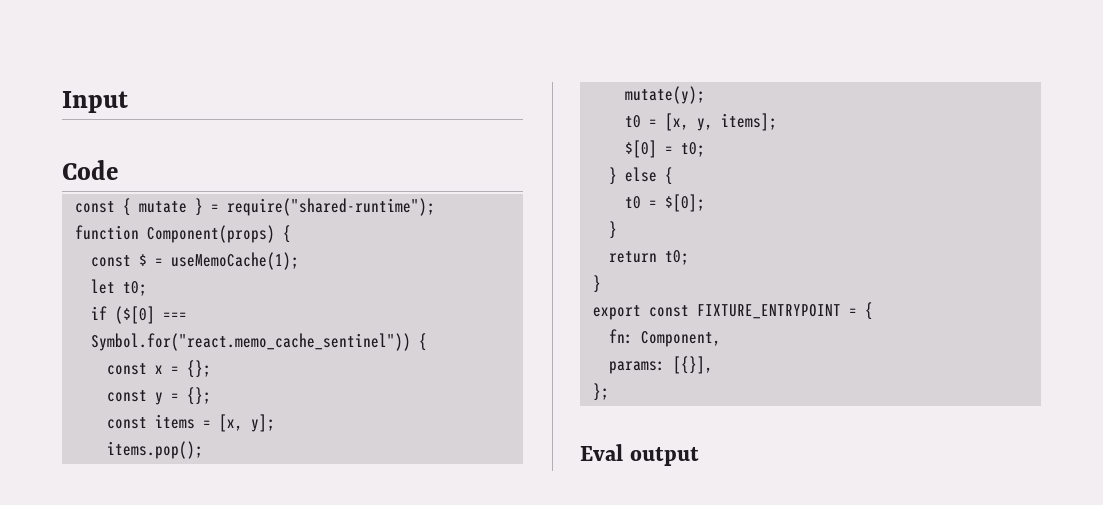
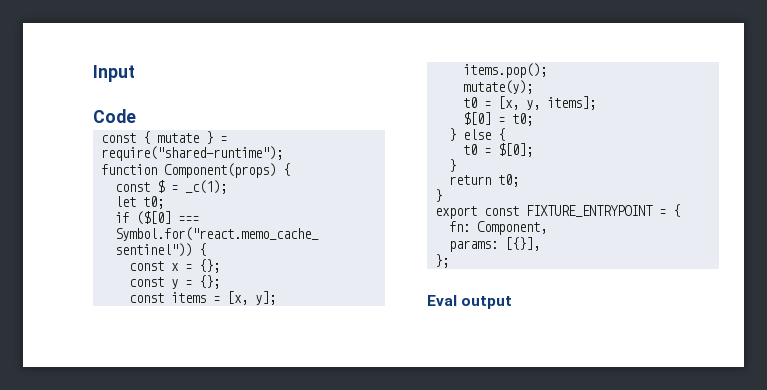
- const $ = useMemoCache(1);
+ const $ = _c(1);

